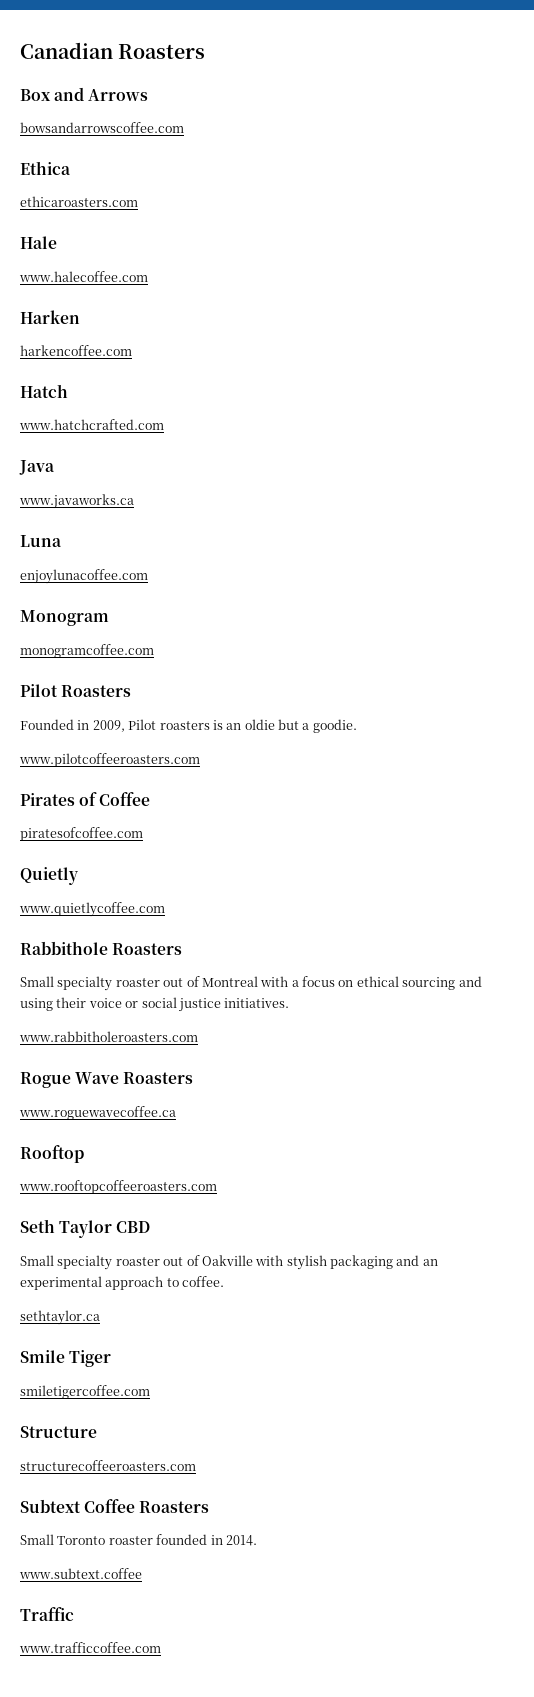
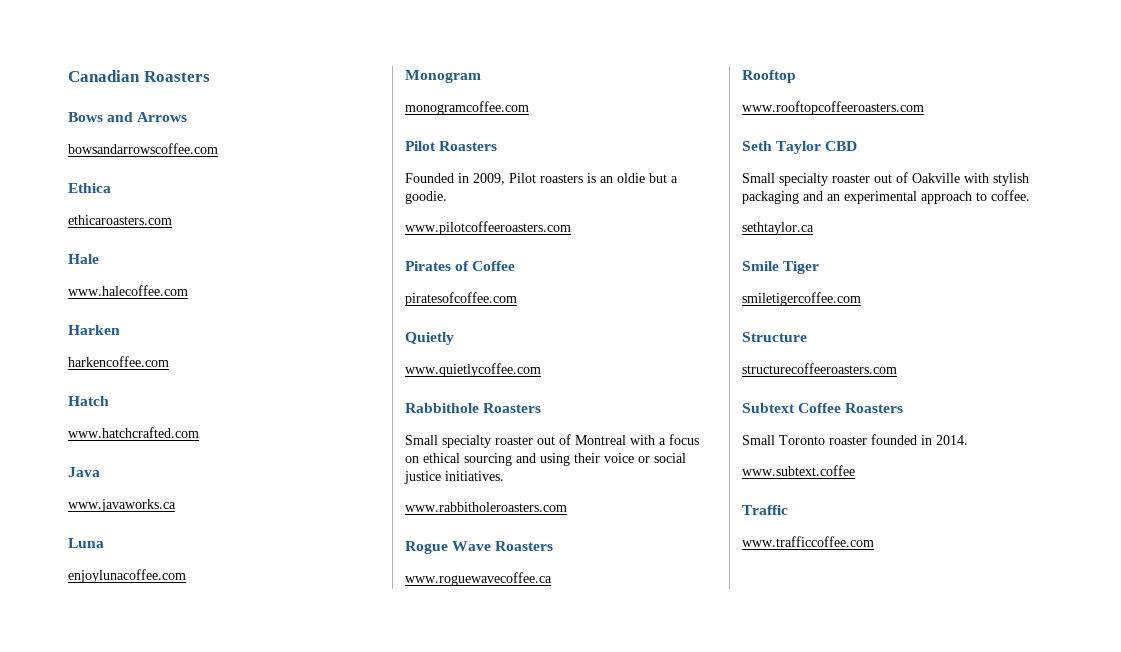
- Box and Arrows
+ Bows and Arrows

